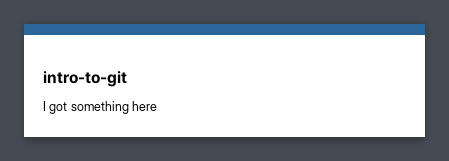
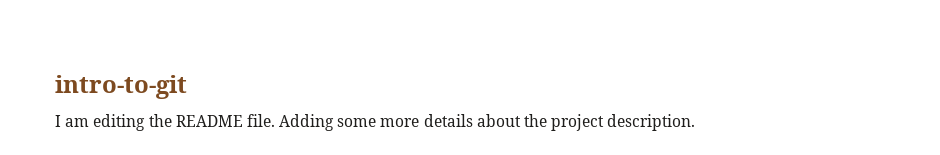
- I got something here
+ I am editing the README file. Adding some more details about the project description.

